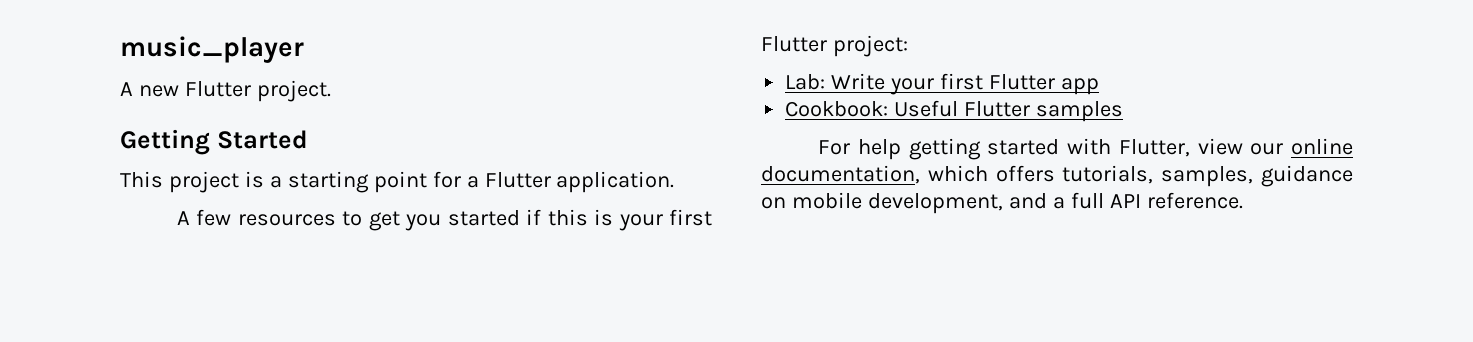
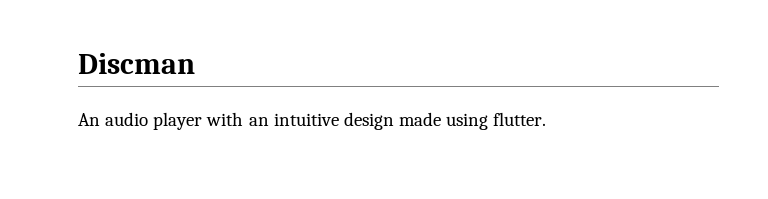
- music_player
- A new Flutter project.
- Getting Started
- This project is a starting point for a Flutter application.
- A few resources to get you started if this is your first Flutter project:
- Lab: Write your first Flutter app
- Cookbook: Useful Flutter samples
- For help getting started with Flutter, view our online documentation, which offers tutorials, samples, guidance on mobile development, and a full API reference.
+ Discman
+ An audio player with an intuitive design made using flutter.

